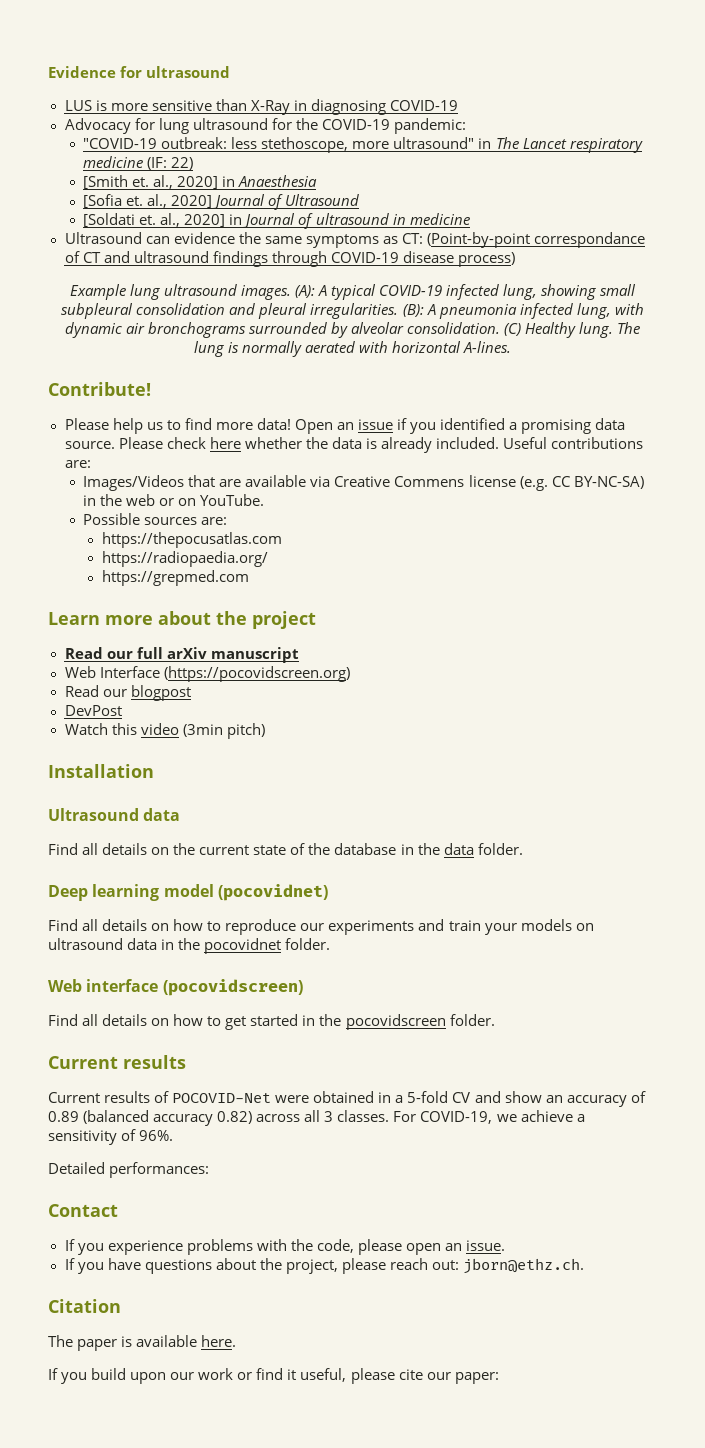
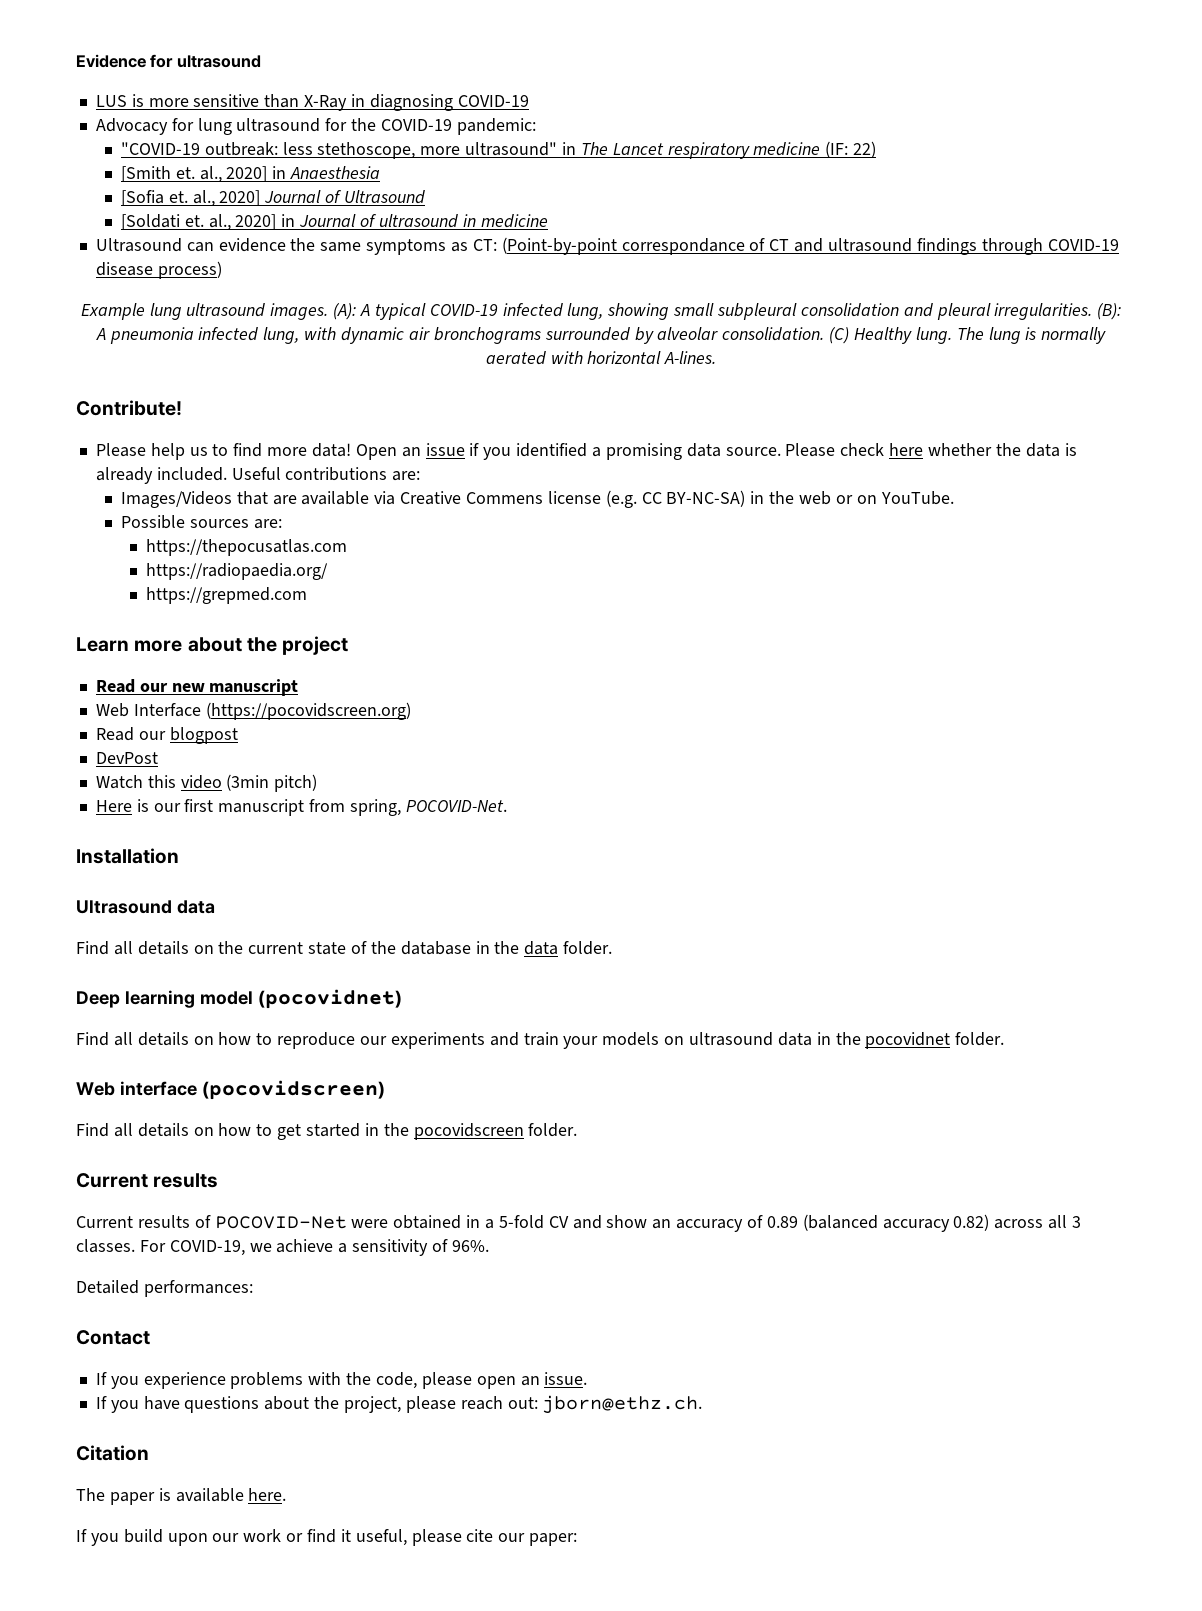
- Read our full arXiv manuscript
+ Read our new manuscript
+ Here is our first manuscript from spring, POCOVID-Net.

